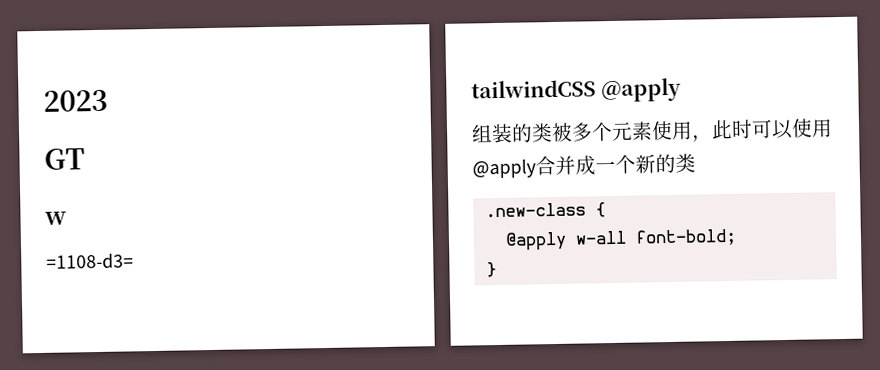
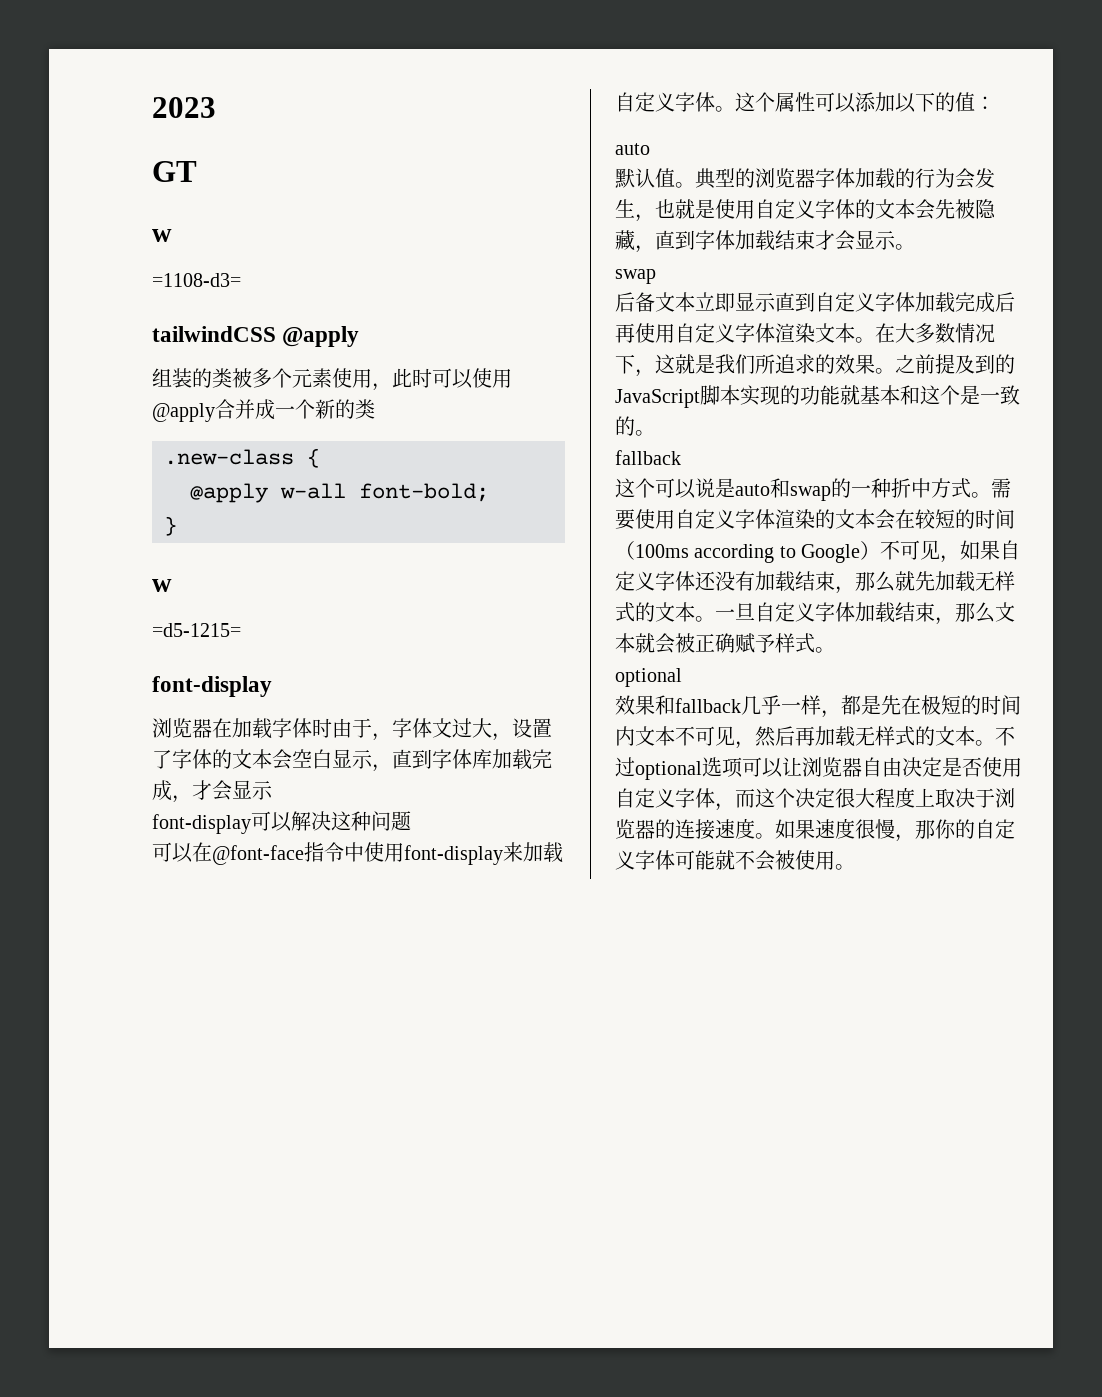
  }
+ w
+ =d5-1215=
+ font-display
+ 浏览器在加载字体时由于，字体文过大，设置了字体的文本会空白显示，直到字体库加载完成，才会显示
+ font-display可以解决这种问题
+ 可以在@font-face指令中使用font-display来加载自定义字体。这个属性可以添加以下的值：
+ auto
+ 默认值。典型的浏览器字体加载的行为会发生，也就是使用自定义字体的文本会先被隐藏，直到字体加载结束才会显示。
+ swap
+ 后备文本立即显示直到自定义字体加载完成后再使用自定义字体渲染文本。在大多数情况下，这就是我们所追求的效果。之前提及到的JavaScript脚本实现的功能就基本和这个是一致的。
+ fallback
+ 这个可以说是auto和swap的一种折中方式。需要使用自定义字体渲染的文本会在较短的时间（100ms according to Google）不可见，如果自定义字体还没有加载结束，那么就先加载无样式的文本。一旦自定义字体加载结束，那么文本就会被正确赋予样式。
+ optional
+ 效果和fallback几乎一样，都是先在极短的时间内文本不可见，然后再加载无样式的文本。不过optional选项可以让浏览器自由决定是否使用自定义字体，而这个决定很大程度上取决于浏览器的连接速度。如果速度很慢，那你的自定义字体可能就不会被使用。

